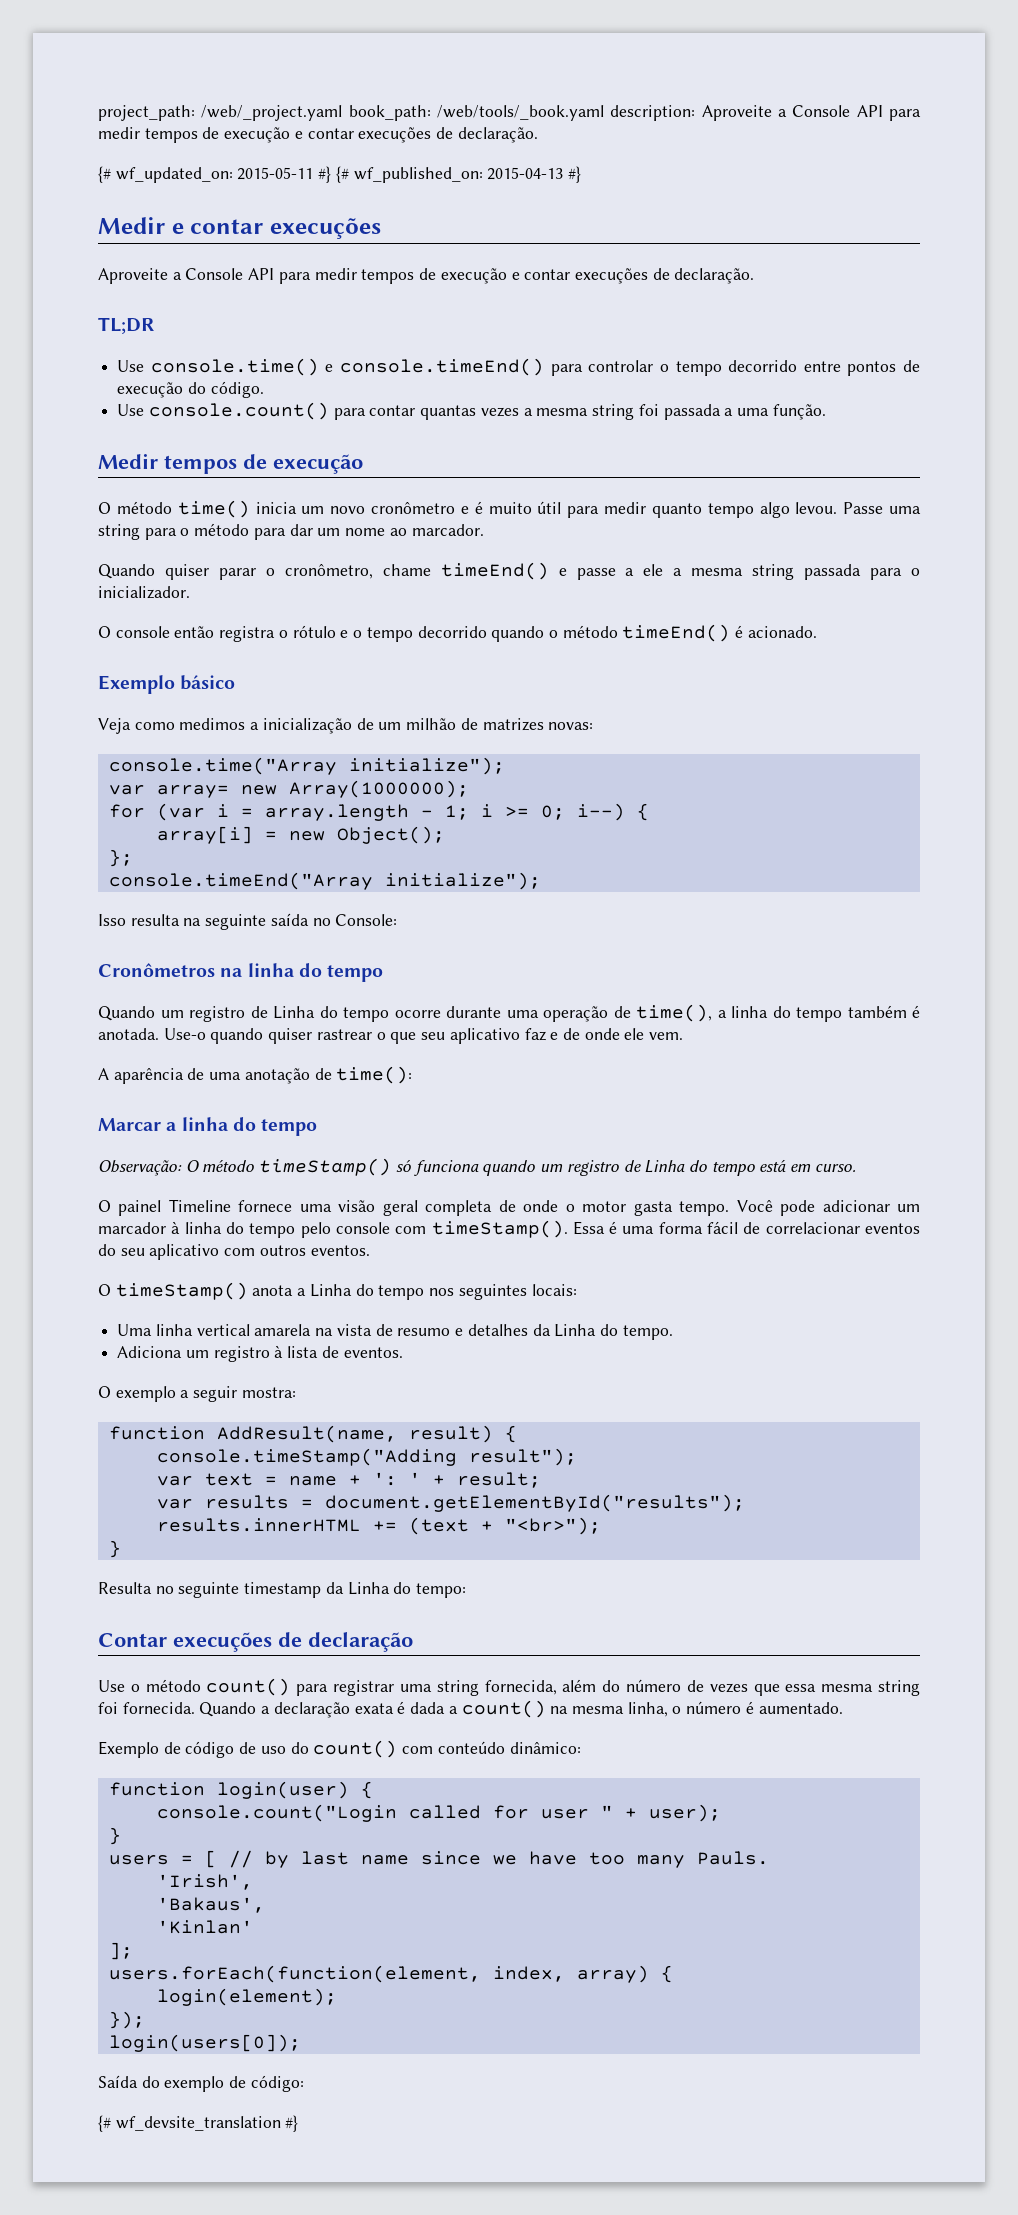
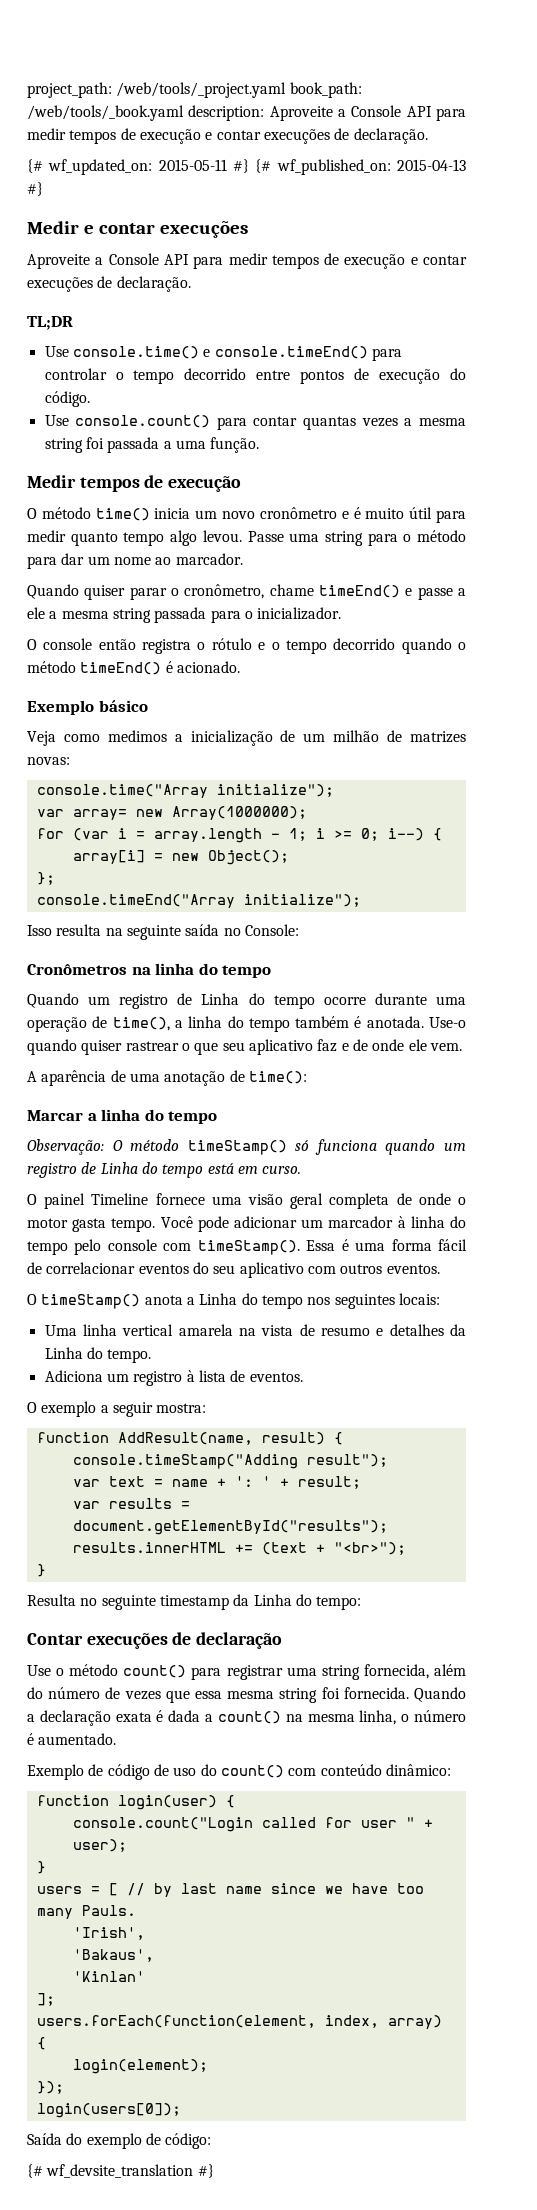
- project_path: /web/_project.yaml book_path: /web/tools/_book.yaml description: Aproveite a Console API para medir tempos de execução e contar execuções de declaração.
+ project_path: /web/tools/_project.yaml book_path: /web/tools/_book.yaml description: Aproveite a Console API para medir tempos de execução e contar execuções de declaração.

